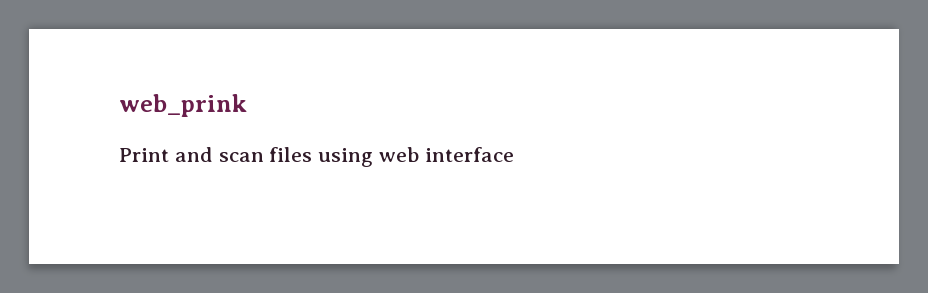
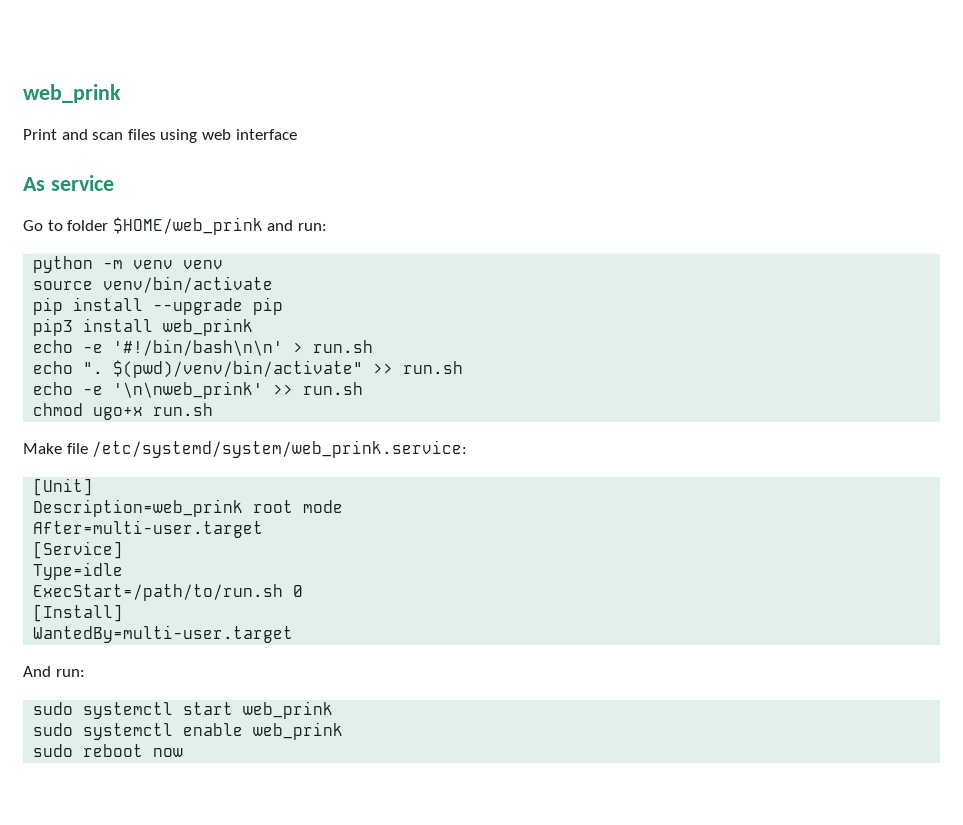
+ As service
+ Go to folder $HOME/web_prink and run:
+ python -m venv venv
+ source venv/bin/activate
+ pip install --upgrade pip
+ pip3 install web_prink
+ echo -e '#!/bin/bash\n\n' > run.sh
+ echo ". $(pwd)/venv/bin/activate" >> run.sh
+ echo -e '\n\nweb_prink' >> run.sh
+ chmod ugo+x run.sh
+ Make file /etc/systemd/system/web_prink.service:
+ [Unit]
+ Description=web_prink root mode
+ After=multi-user.target
+ [Service]
+ Type=idle
+ ExecStart=/path/to/run.sh 0
+ [Install]
+ WantedBy=multi-user.target
+ And run:
+ sudo systemctl start web_prink
+ sudo systemctl enable web_prink
+ sudo reboot now

